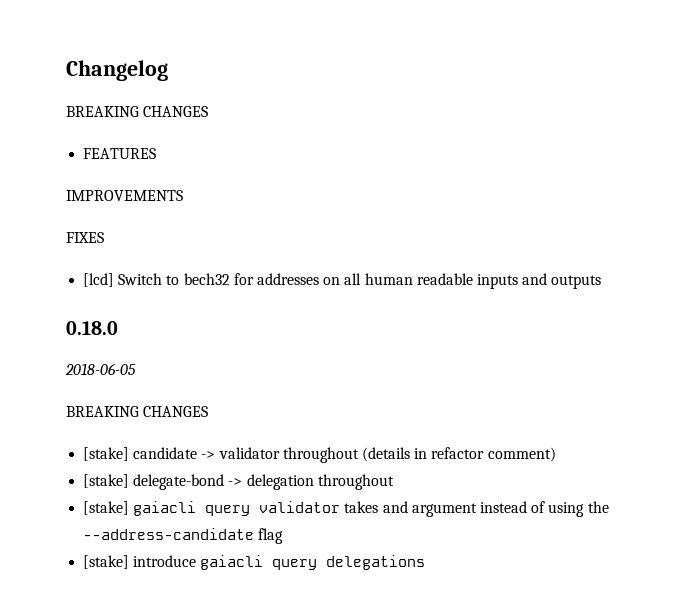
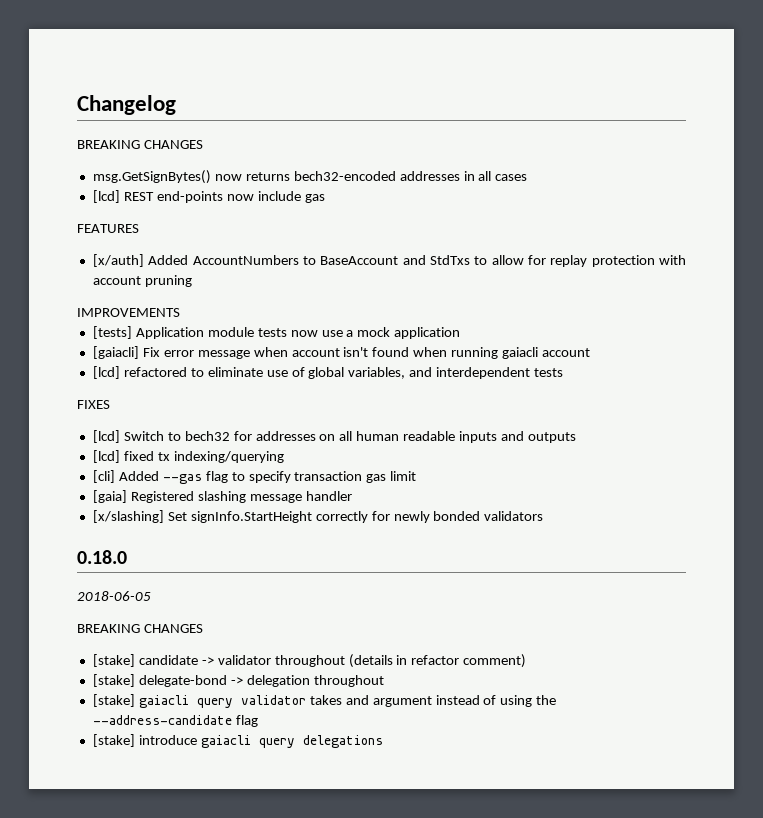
+ msg.GetSignBytes() now returns bech32-encoded addresses in all cases
+ [lcd] REST end-points now include gas
  FEATURES
+ [x/auth] Added AccountNumbers to BaseAccount and StdTxs to allow for replay protection with account pruning
  IMPROVEMENTS
+ [tests] Application module tests now use a mock application
+ [gaiacli] Fix error message when account isn't found when running gaiacli account
+ [lcd] refactored to eliminate use of global variables, and interdependent tests
+ [lcd] fixed tx indexing/querying
+ [cli] Added --gas flag to specify transaction gas limit
+ [gaia] Registered slashing message handler
+ [x/slashing] Set signInfo.StartHeight correctly for newly bonded validators

